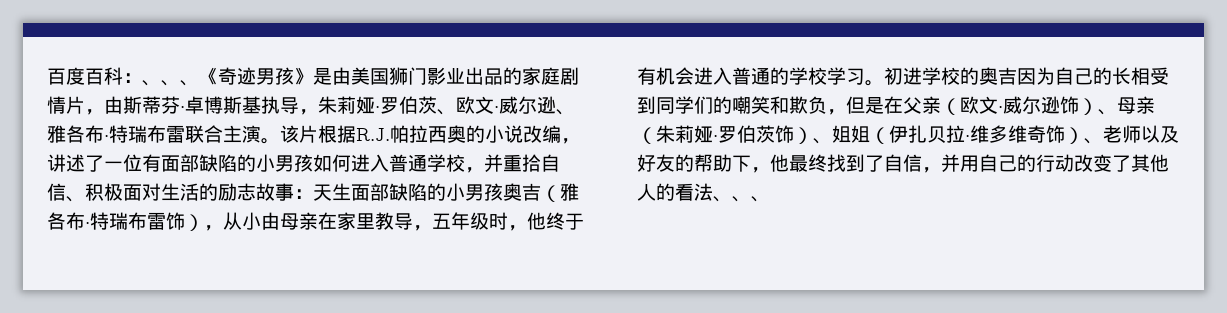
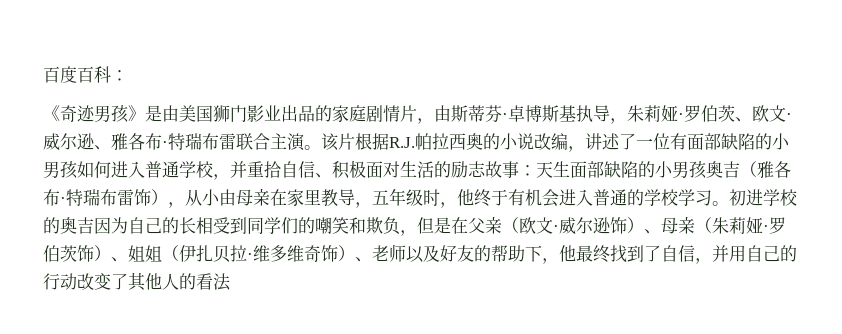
- 百度百科：、、、《奇迹男孩》是由美国狮门影业出品的家庭剧情片，由斯蒂芬·卓博斯基执导，朱莉娅·罗伯茨、欧文·威尔逊、雅各布·特瑞布雷联合主演。
+ 百度百科：
+ 《奇迹男孩》是由美国狮门影业出品的家庭剧情片，由斯蒂芬·卓博斯基执导，朱莉娅·罗伯茨、欧文·威尔逊、雅各布·特瑞布雷联合主演。
- 初进学校的奥吉因为自己的长相受到同学们的嘲笑和欺负，但是在父亲（欧文·威尔逊饰）、母亲（朱莉娅·罗伯茨饰）、姐姐（伊扎贝拉·维多维奇饰）、老师以及好友的帮助下，他最终找到了自信，并用自己的行动改变了其他人的看法、、、
+ 初进学校的奥吉因为自己的长相受到同学们的嘲笑和欺负，但是在父亲（欧文·威尔逊饰）、母亲（朱莉娅·罗伯茨饰）、姐姐（伊扎贝拉·维多维奇饰）、老师以及好友的帮助下，他最终找到了自信，并用自己的行动改变了其他人的看法

